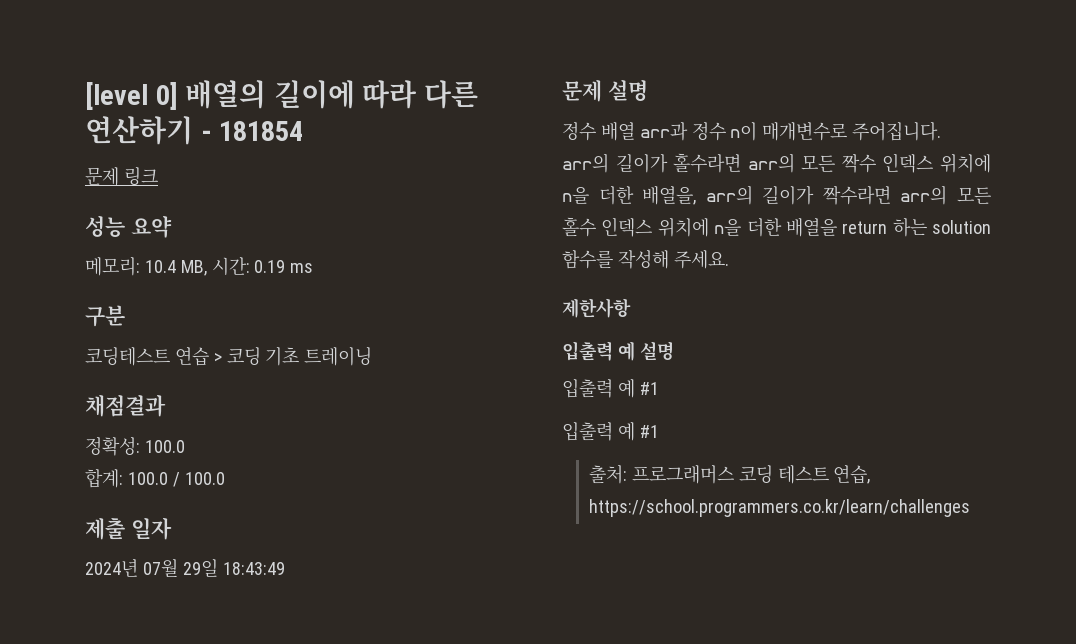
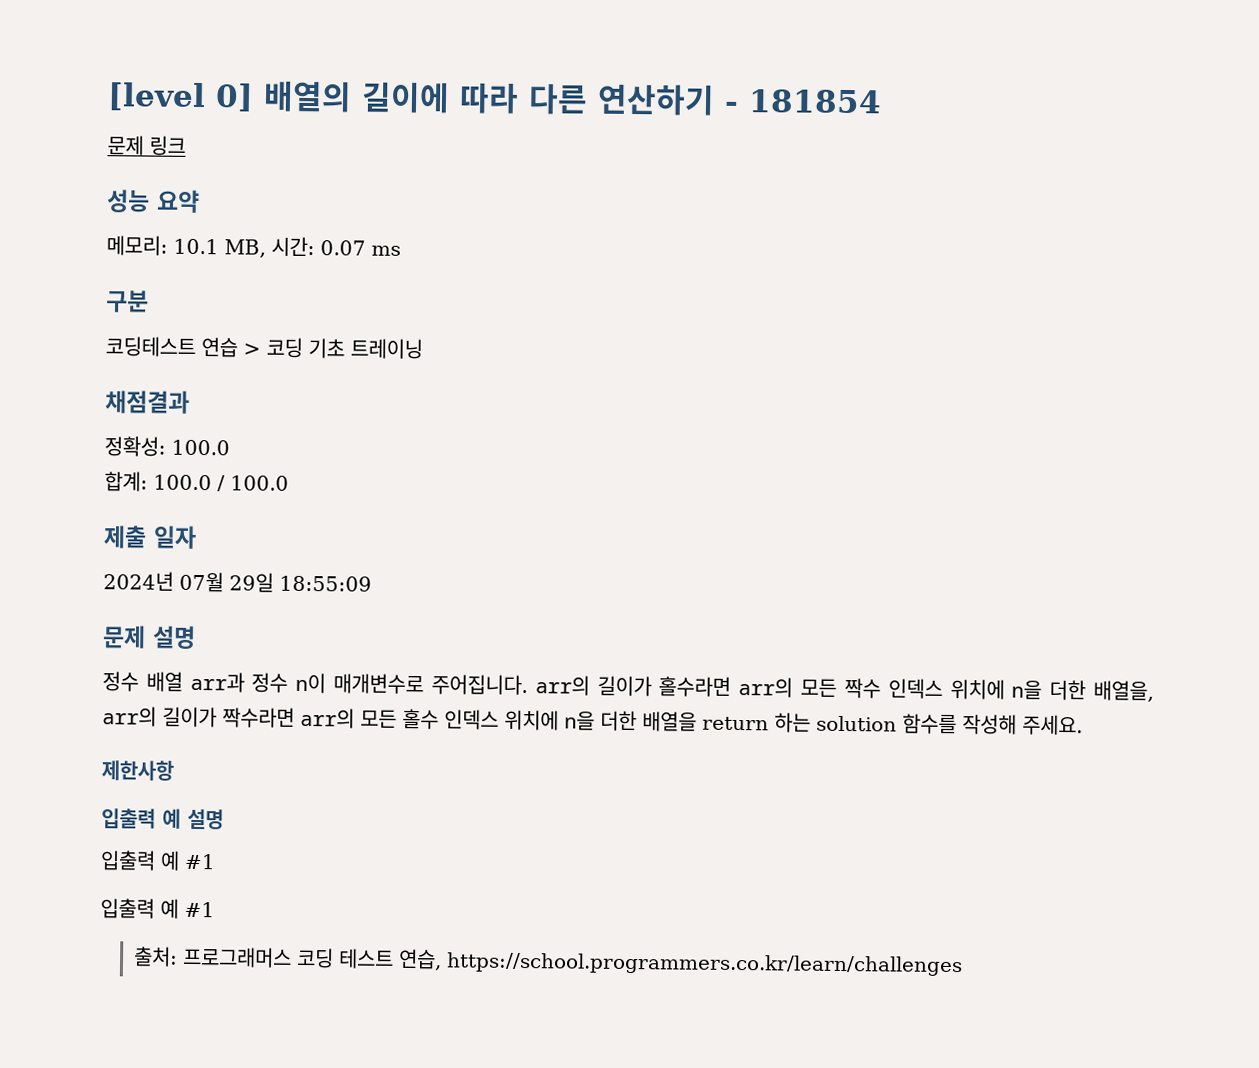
- 메모리: 10.4 MB, 시간: 0.19 ms
+ 메모리: 10.1 MB, 시간: 0.07 ms
- 2024년 07월 29일 18:43:49
+ 2024년 07월 29일 18:55:09

